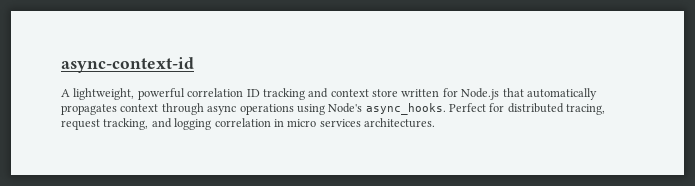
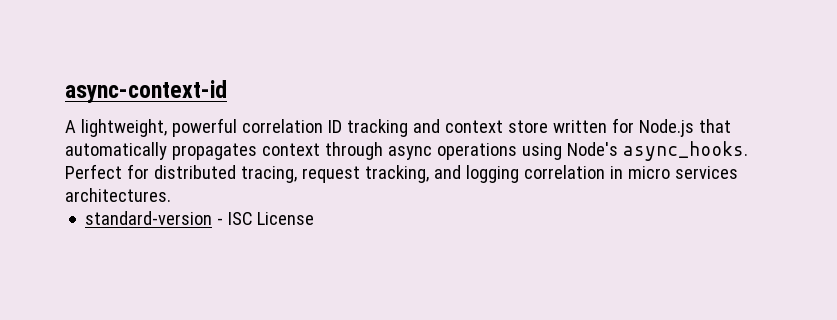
+ standard-version - ISC License

